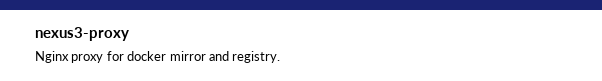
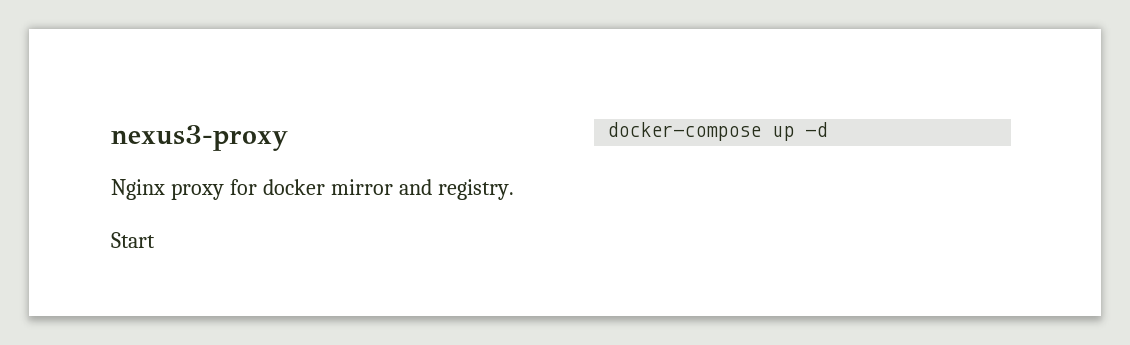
+ Start
+ docker-compose up -d

